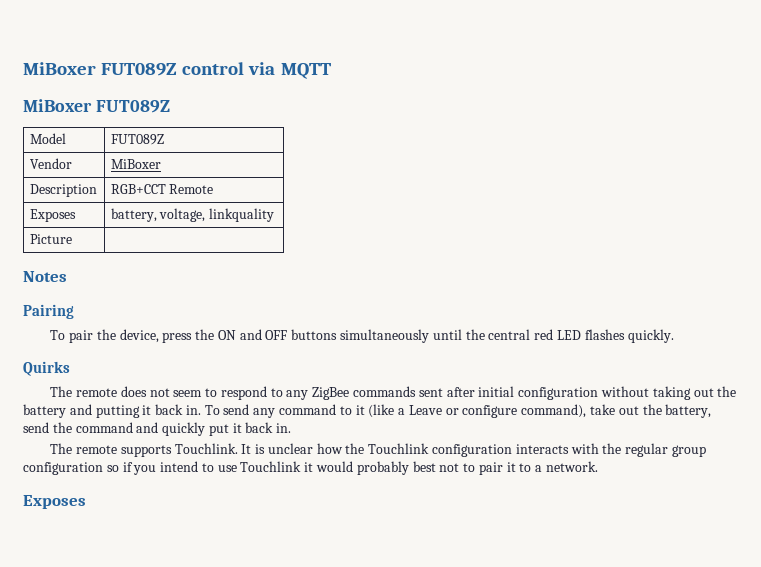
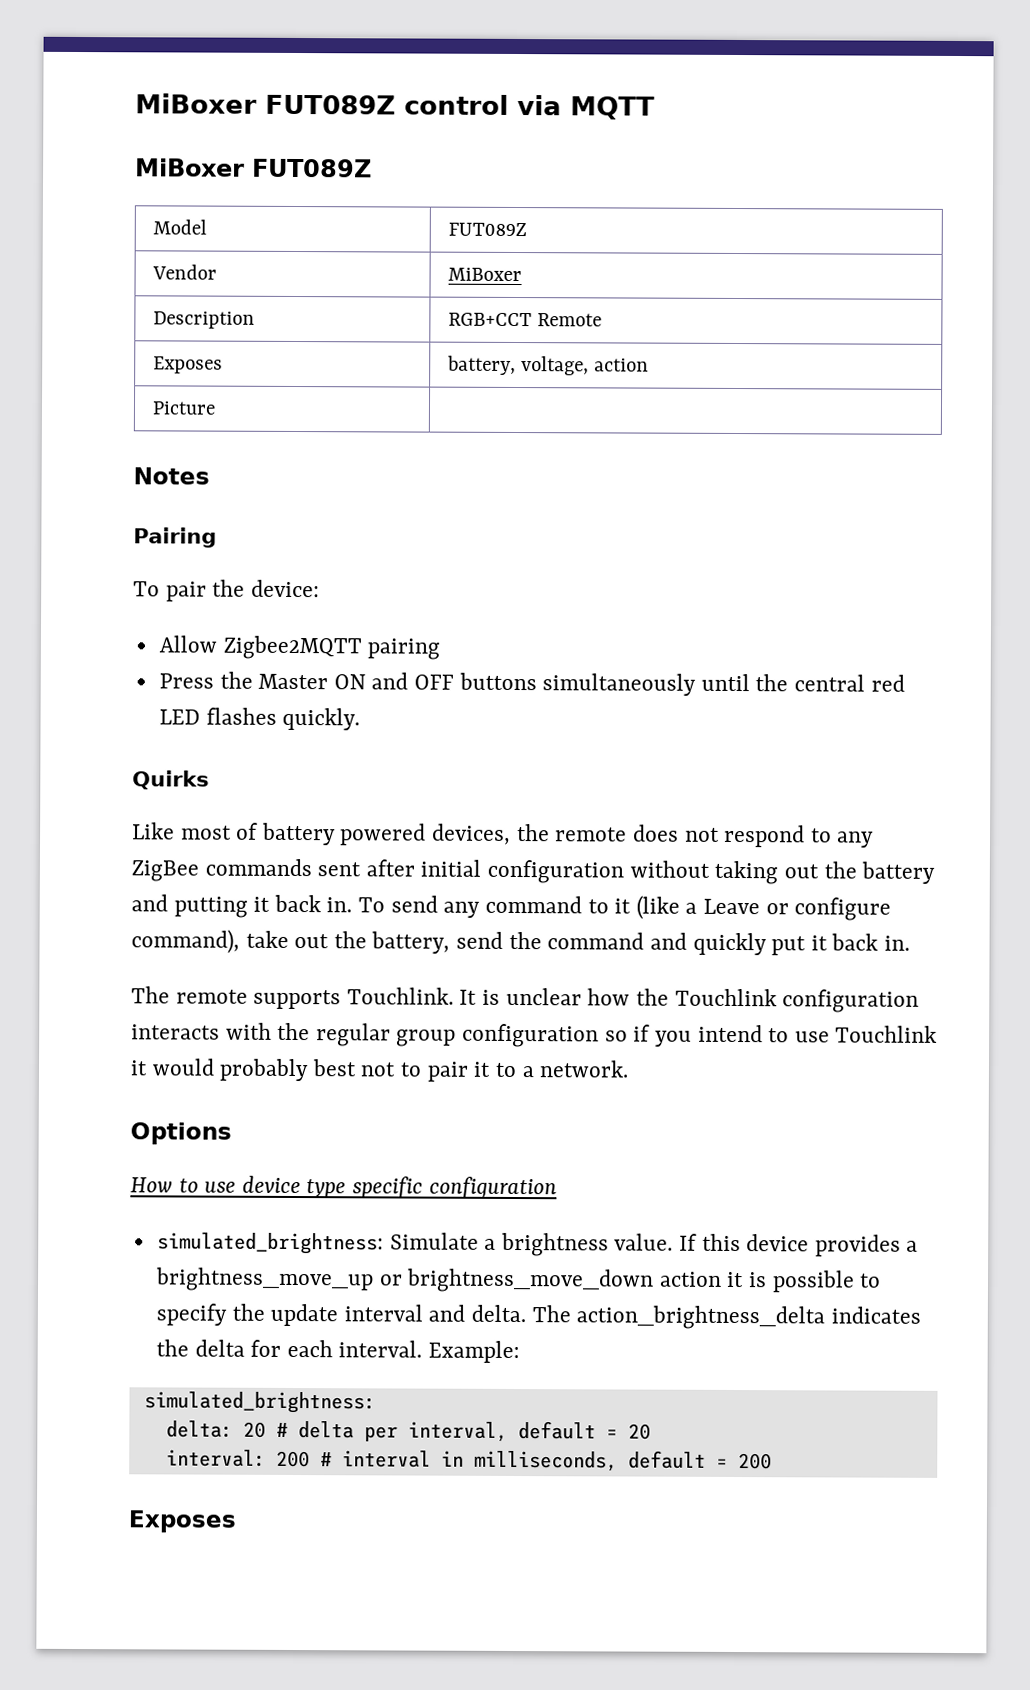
- Exposes | battery, voltage, linkquality
+ Exposes | battery, voltage, action
- To pair the device, press the ON and OFF buttons simultaneously until the central red LED flashes quickly.
+ To pair the device:
+ Allow Zigbee2MQTT pairing
+ Press the Master ON and OFF buttons simultaneously until the central red LED flashes quickly.
- The remote does not seem to respond to any ZigBee commands sent after initial configuration without taking out the battery and putting it back in.
+ Like most of battery powered devices, the remote does not respond to any ZigBee commands sent after initial configuration without taking out the battery and putting it back in.
+ Options
+ How to use device type specific configuration
+ simulated_brightness: Simulate a brightness value. If this device provides a brightness_move_up or brightness_move_down action it is possible to specify the update interval and delta. The action_brightness_delta indicates the delta for each interval. Example:
+ simulated_brightness:
+ delta: 20 # delta per interval, default = 20
+ interval: 200 # interval in milliseconds, default = 200

